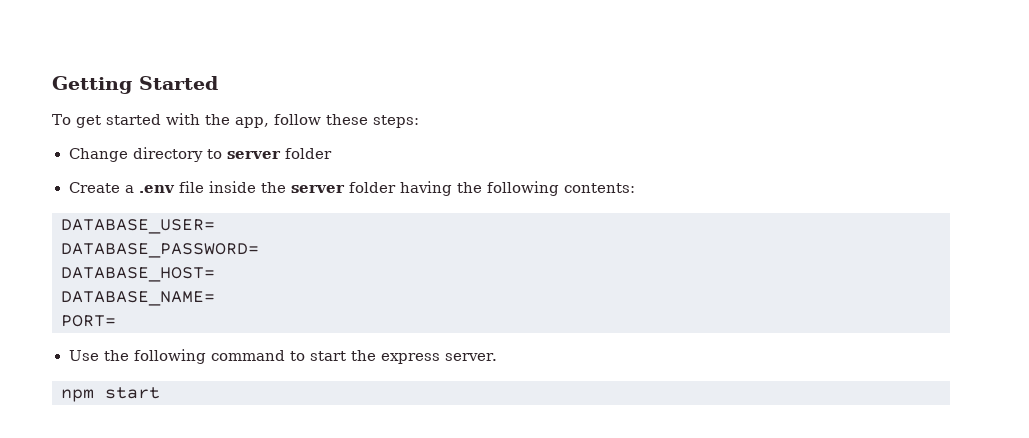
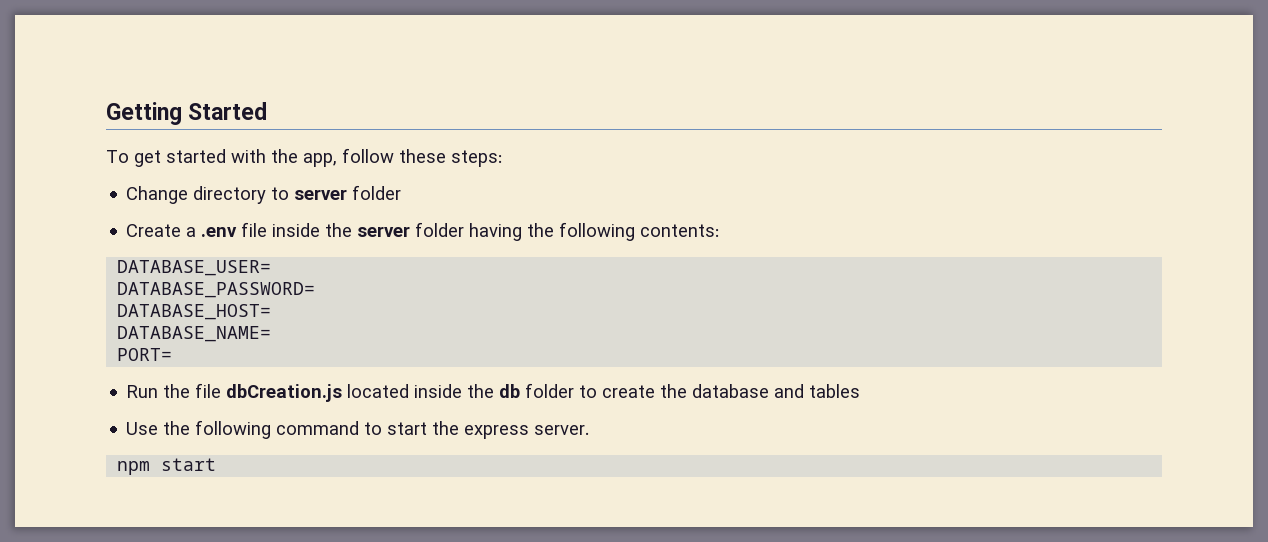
+ Run the file dbCreation.js located inside the db folder to create the database and tables

